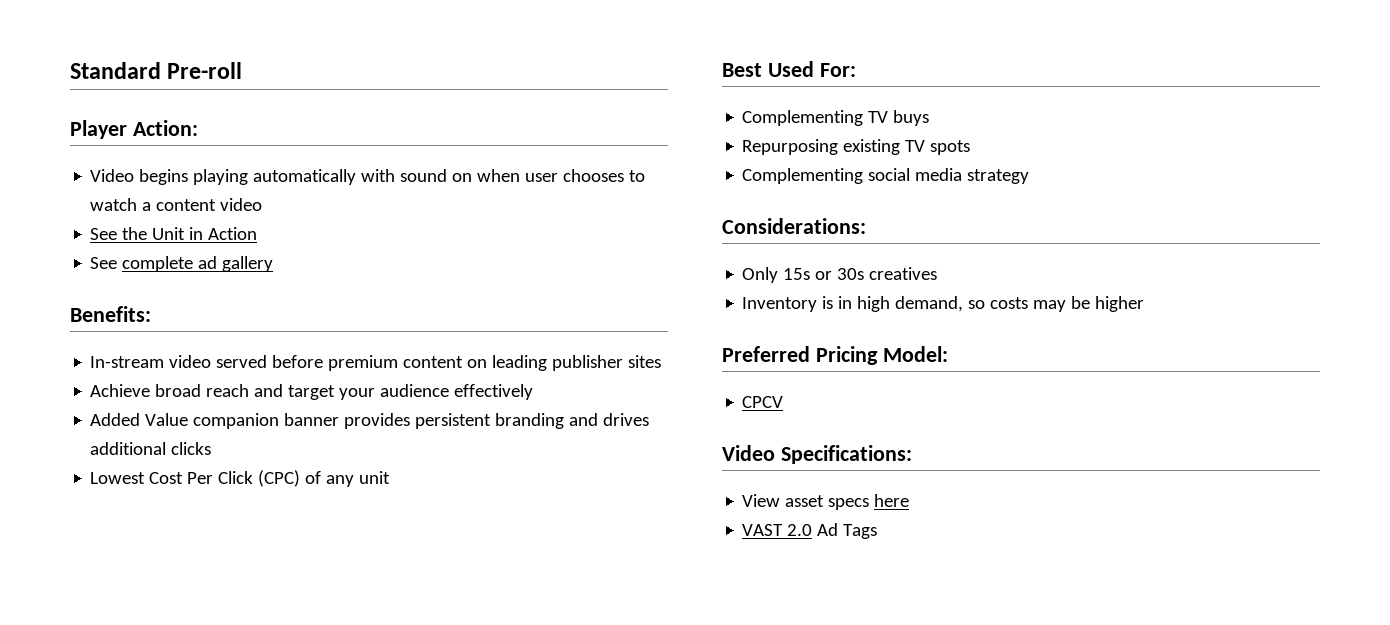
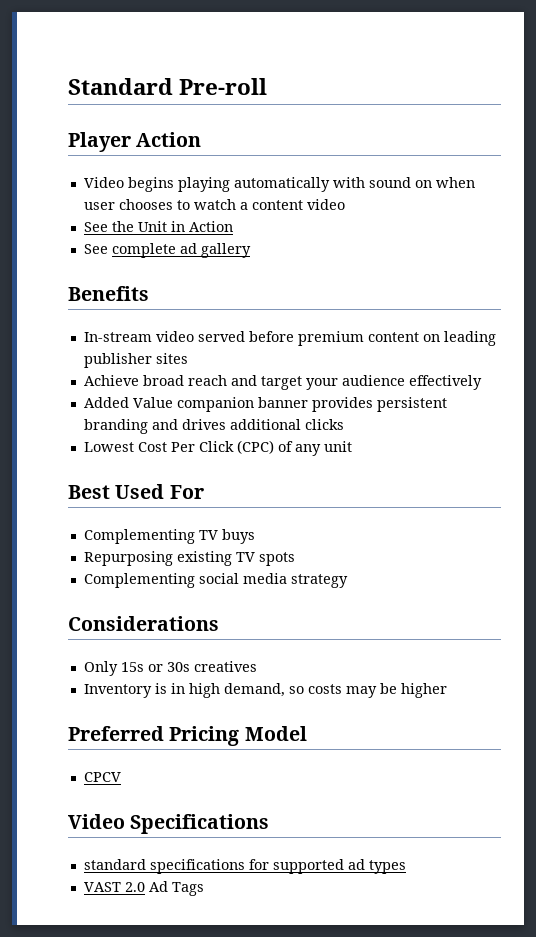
- Player Action:
+ Player Action
- Benefits:
+ Benefits
- Best Used For:
+ Best Used For
- Considerations:
+ Considerations
- Preferred Pricing Model:
+ Preferred Pricing Model
- Video Specifications:
- View asset specs here
+ Video Specifications
+ standard specifications for supported ad types

